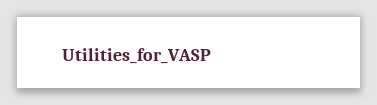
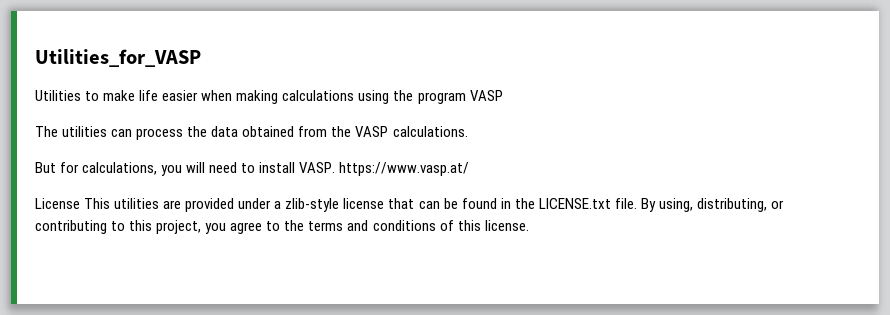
+ Utilities to make life easier when making calculations using the program VASP
+ The utilities can process the data obtained from the VASP calculations.
+ But for calculations, you will need to install VASP. https://www.vasp.at/
+ License This utilities are provided under a zlib-style license that can be found in the LICENSE.txt file. By using, distributing, or contributing to this project, you agree to the terms and conditions of this license.

